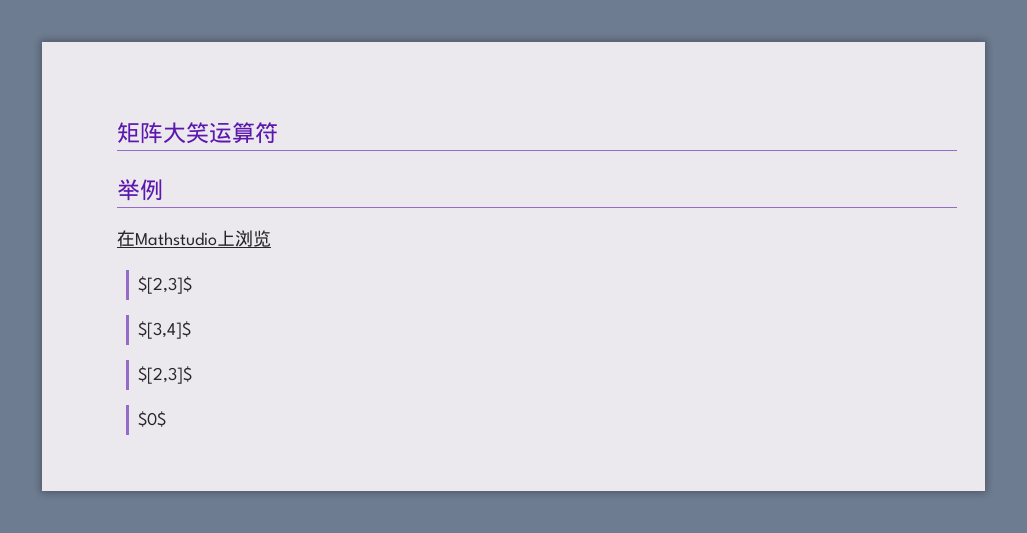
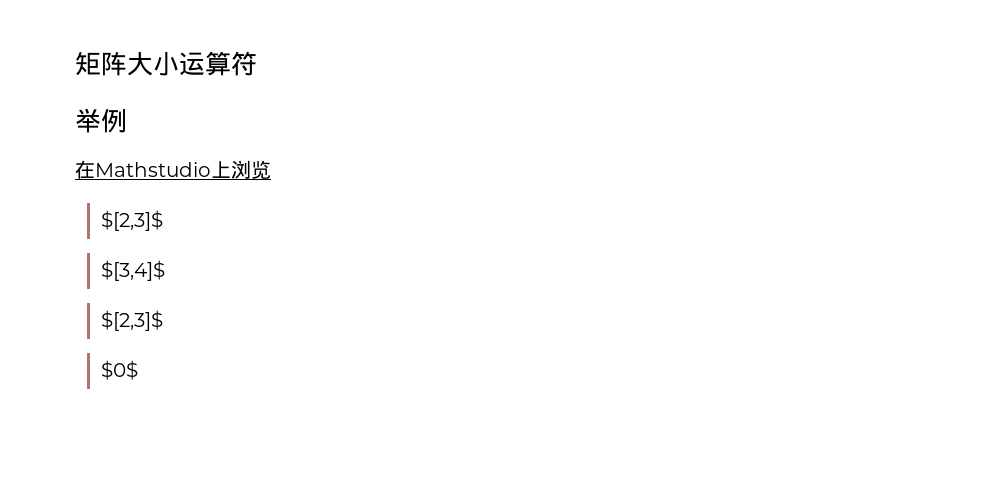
- 矩阵大笑运算符
+ 矩阵大小运算符

